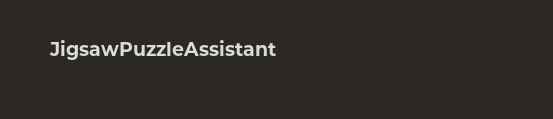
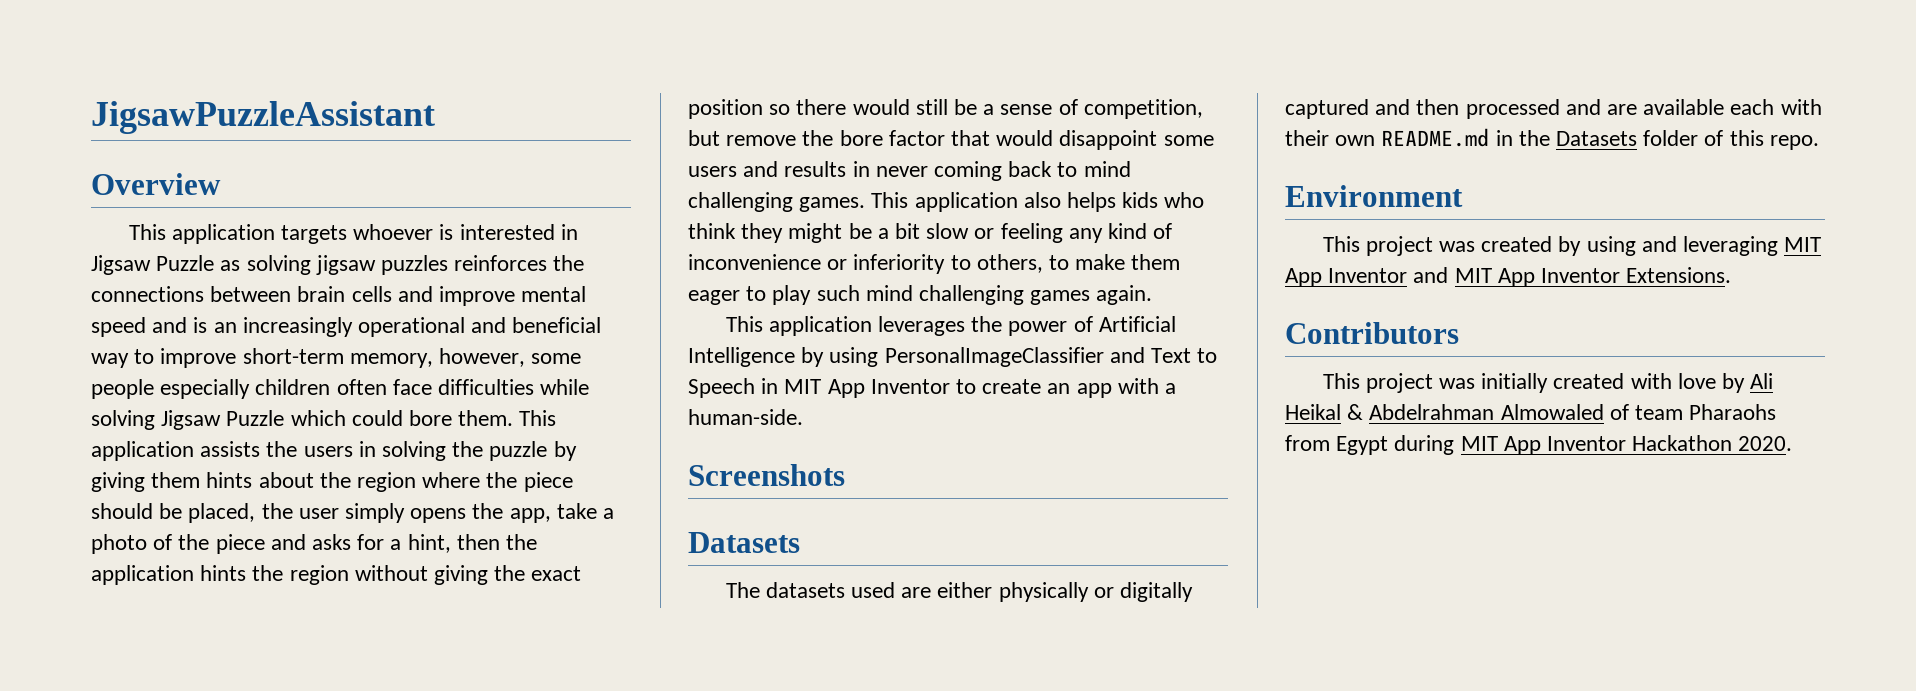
+ Overview
+ This application targets whoever is interested in Jigsaw Puzzle as solving jigsaw puzzles reinforces the connections between brain cells and improve mental speed and is an increasingly operational and beneficial way to improve short-term memory, however, some people especially children often face difficulties while solving Jigsaw Puzzle which could bore them. This application assists the users in solving the puzzle by giving them hints about the region where the piece should be placed, the user simply opens the app, take a photo of the piece and asks for a hint, then the application hints the region without giving the exact position so there would still be a sense of competition, but remove the bore factor that would disappoint some users and results in never coming back to mind challenging games. This application also helps kids who think they might be a bit slow or feeling any kind of inconvenience or inferiority to others, to make them eager to play such mind challenging games again.
+ This application leverages the power of Artificial Intelligence by using PersonalImageClassifier and Text to Speech in MIT App Inventor to create an app with a human-side.
+ Screenshots
+ Datasets
+ The datasets used are either physically or digitally captured and then processed and are available each with their own README.md in the Datasets folder of this repo.
+ Environment
+ This project was created by using and leveraging MIT App Inventor and MIT App Inventor Extensions.
+ Contributors
+ This project was initially created with love by Ali Heikal & Abdelrahman Almowaled of team Pharaohs from Egypt during MIT App Inventor Hackathon 2020.

